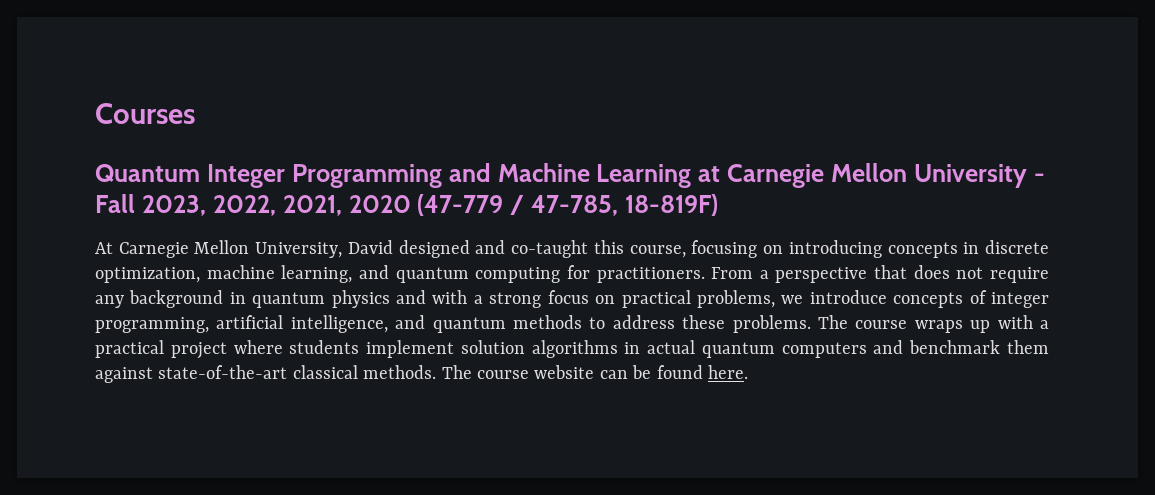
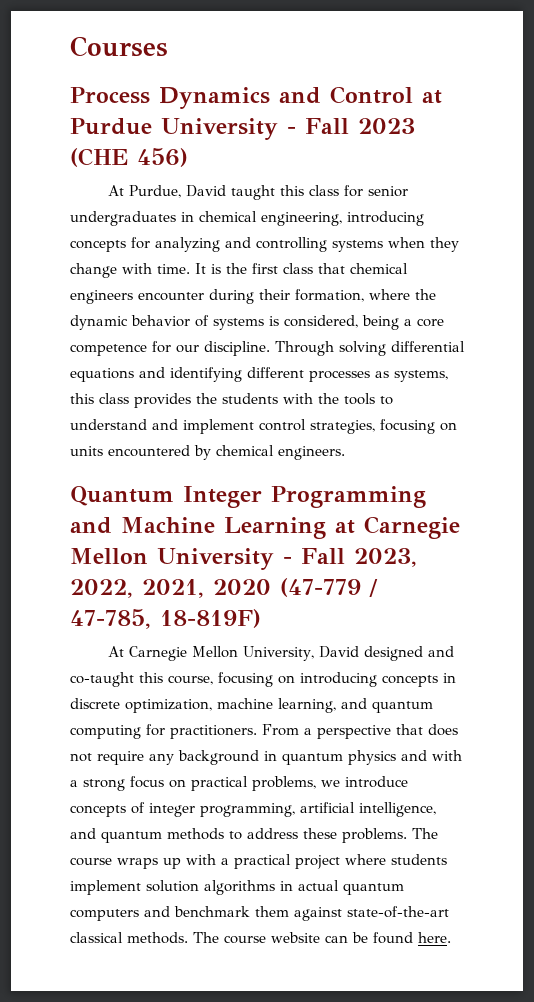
+ Process Dynamics and Control at Purdue University - Fall 2023 (CHE 456)
+ At Purdue, David taught this class for senior undergraduates in chemical engineering, introducing concepts for analyzing and controlling systems when they change with time. It is the first class that chemical engineers encounter during their formation, where the dynamic behavior of systems is considered, being a core competence for our discipline. Through solving differential equations and identifying different processes as systems, this class provides the students with the tools to understand and implement control strategies, focusing on units encountered by chemical engineers.

